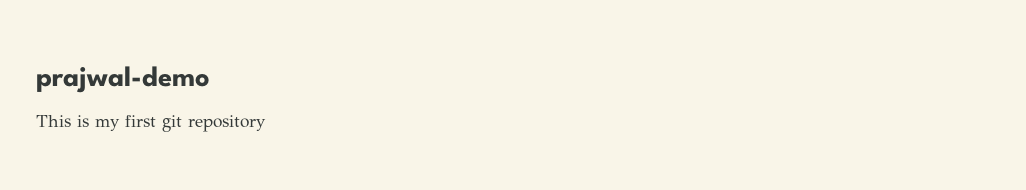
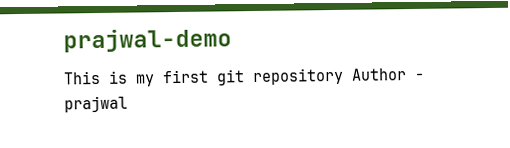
- This is my first git repository
+ This is my first git repository Author - prajwal

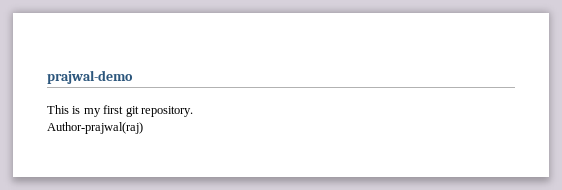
- This is my first git repository Author - prajwal
+ This is my first git repository.
+ Author-prajwal(raj)

